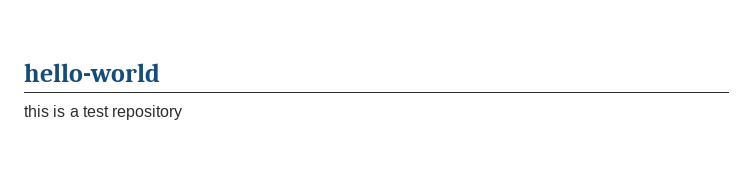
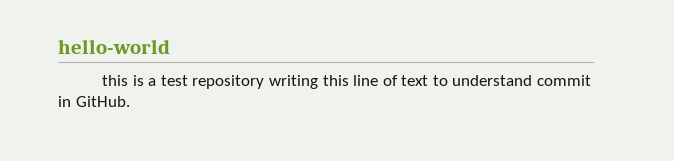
- this is a test repository
+ this is a test repository writing this line of text to understand commit in GitHub.

